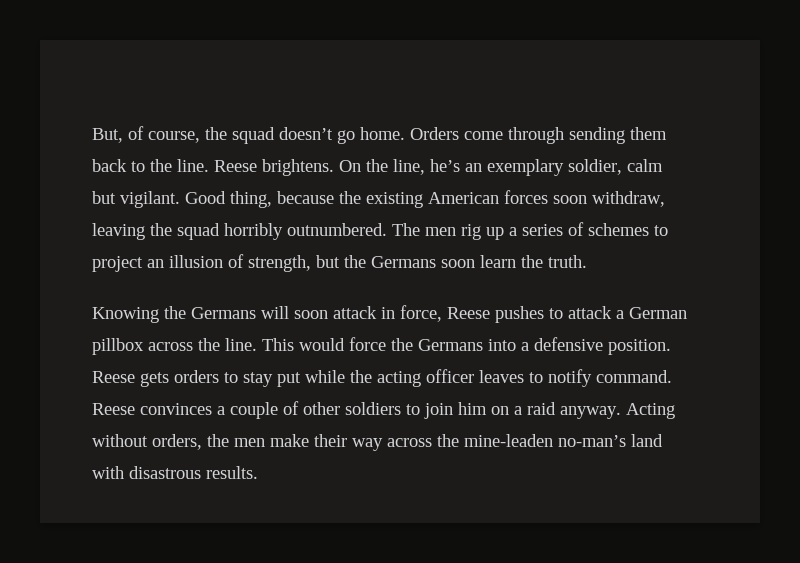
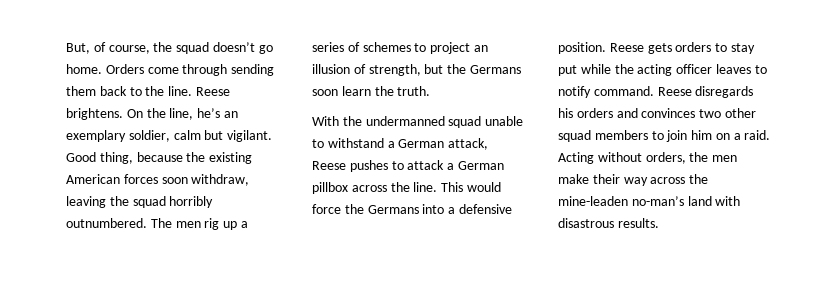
- Knowing the Germans will soon attack in force, Reese pushes to attack a German pillbox across the line.
+ With the undermanned squad unable to withstand a German attack, Reese pushes to attack a German pillbox across the line.
- Reese convinces a couple of other soldiers to join him on a raid anyway.
+ Reese disregards his orders and convinces two other squad members to join him on a raid.

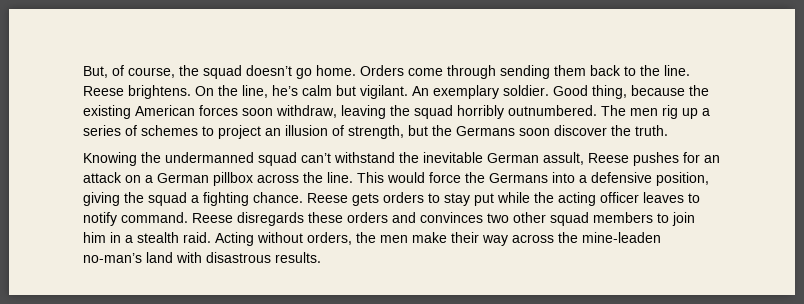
- On the line, he’s an exemplary soldier, calm but vigilant.
+ On the line, he’s calm but vigilant. An exemplary soldier.
- The men rig up a series of schemes to project an illusion of strength, but the Germans soon learn the truth.
+ The men rig up a series of schemes to project an illusion of strength, but the Germans soon discover the truth.
- With the undermanned squad unable to withstand a German attack, Reese pushes to attack a German pillbox across the line.
+ Knowing the undermanned squad can’t withstand the inevitable German assult, Reese pushes for an attack on a German pillbox across the line.
- This would force the Germans into a defensive position.
+ This would force the Germans into a defensive position, giving the squad a fighting chance.
- Reese disregards his orders and convinces two other squad members to join him on a raid.
+ Reese disregards these orders and convinces two other squad members to join him in a stealth raid.

